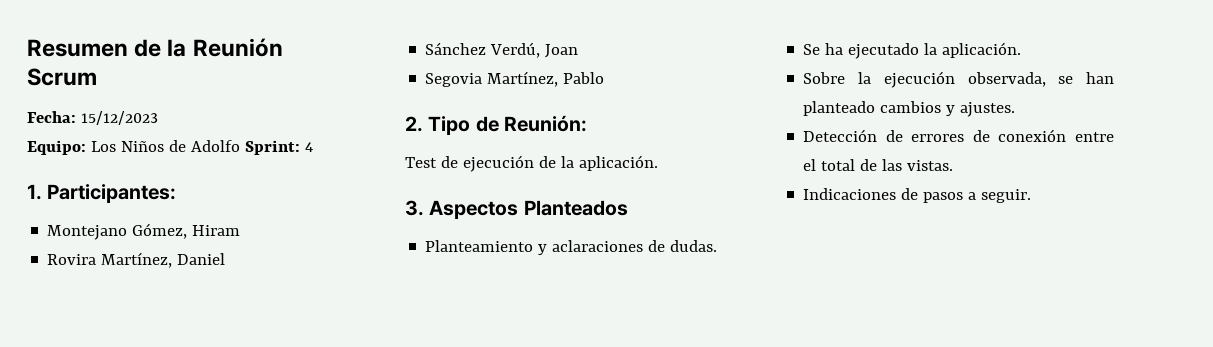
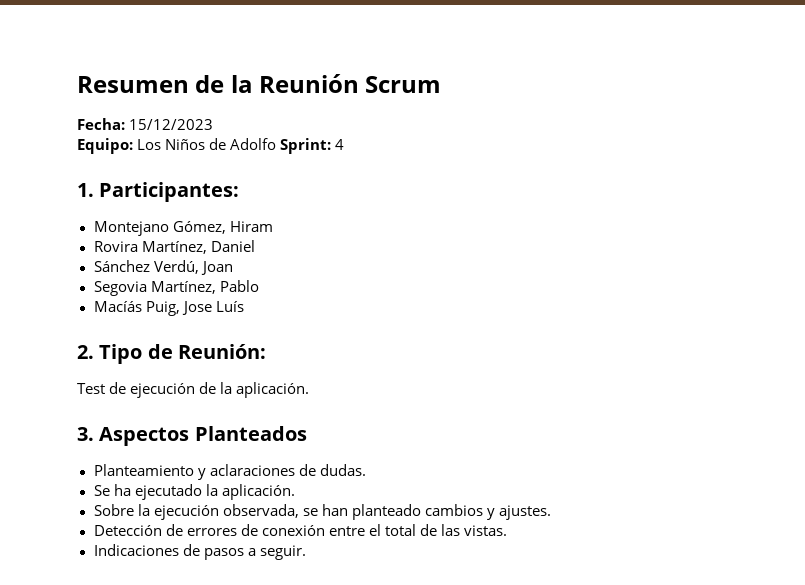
+ Macíás Puig, Jose Luís

